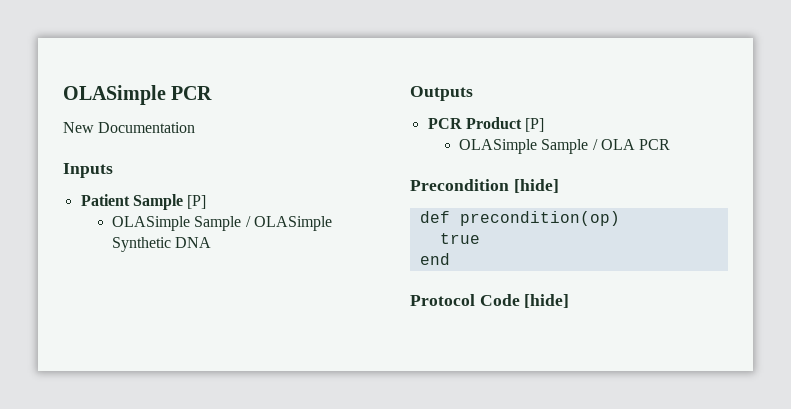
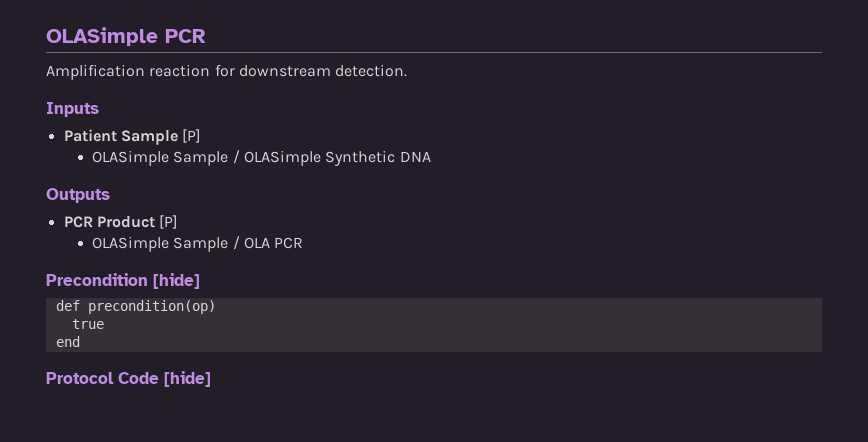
- New Documentation
+ Amplification reaction for downstream detection.

